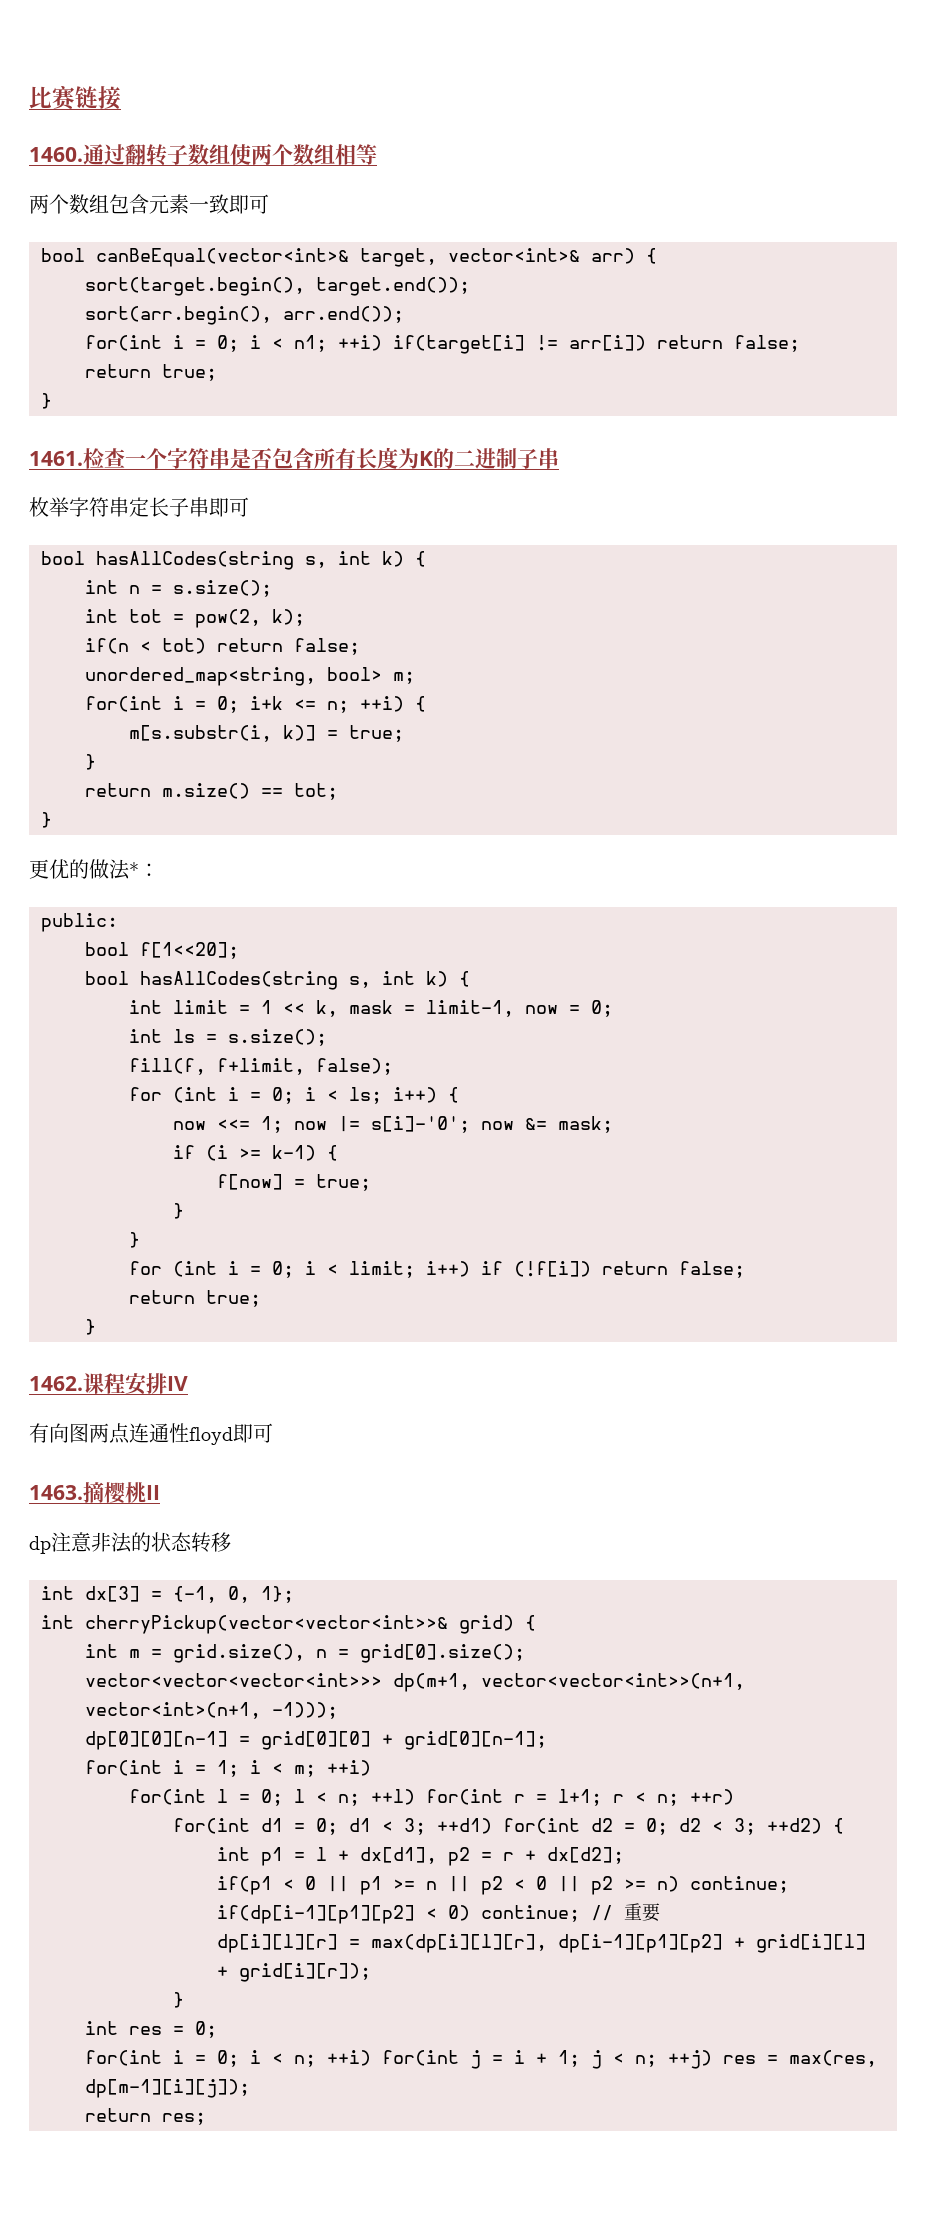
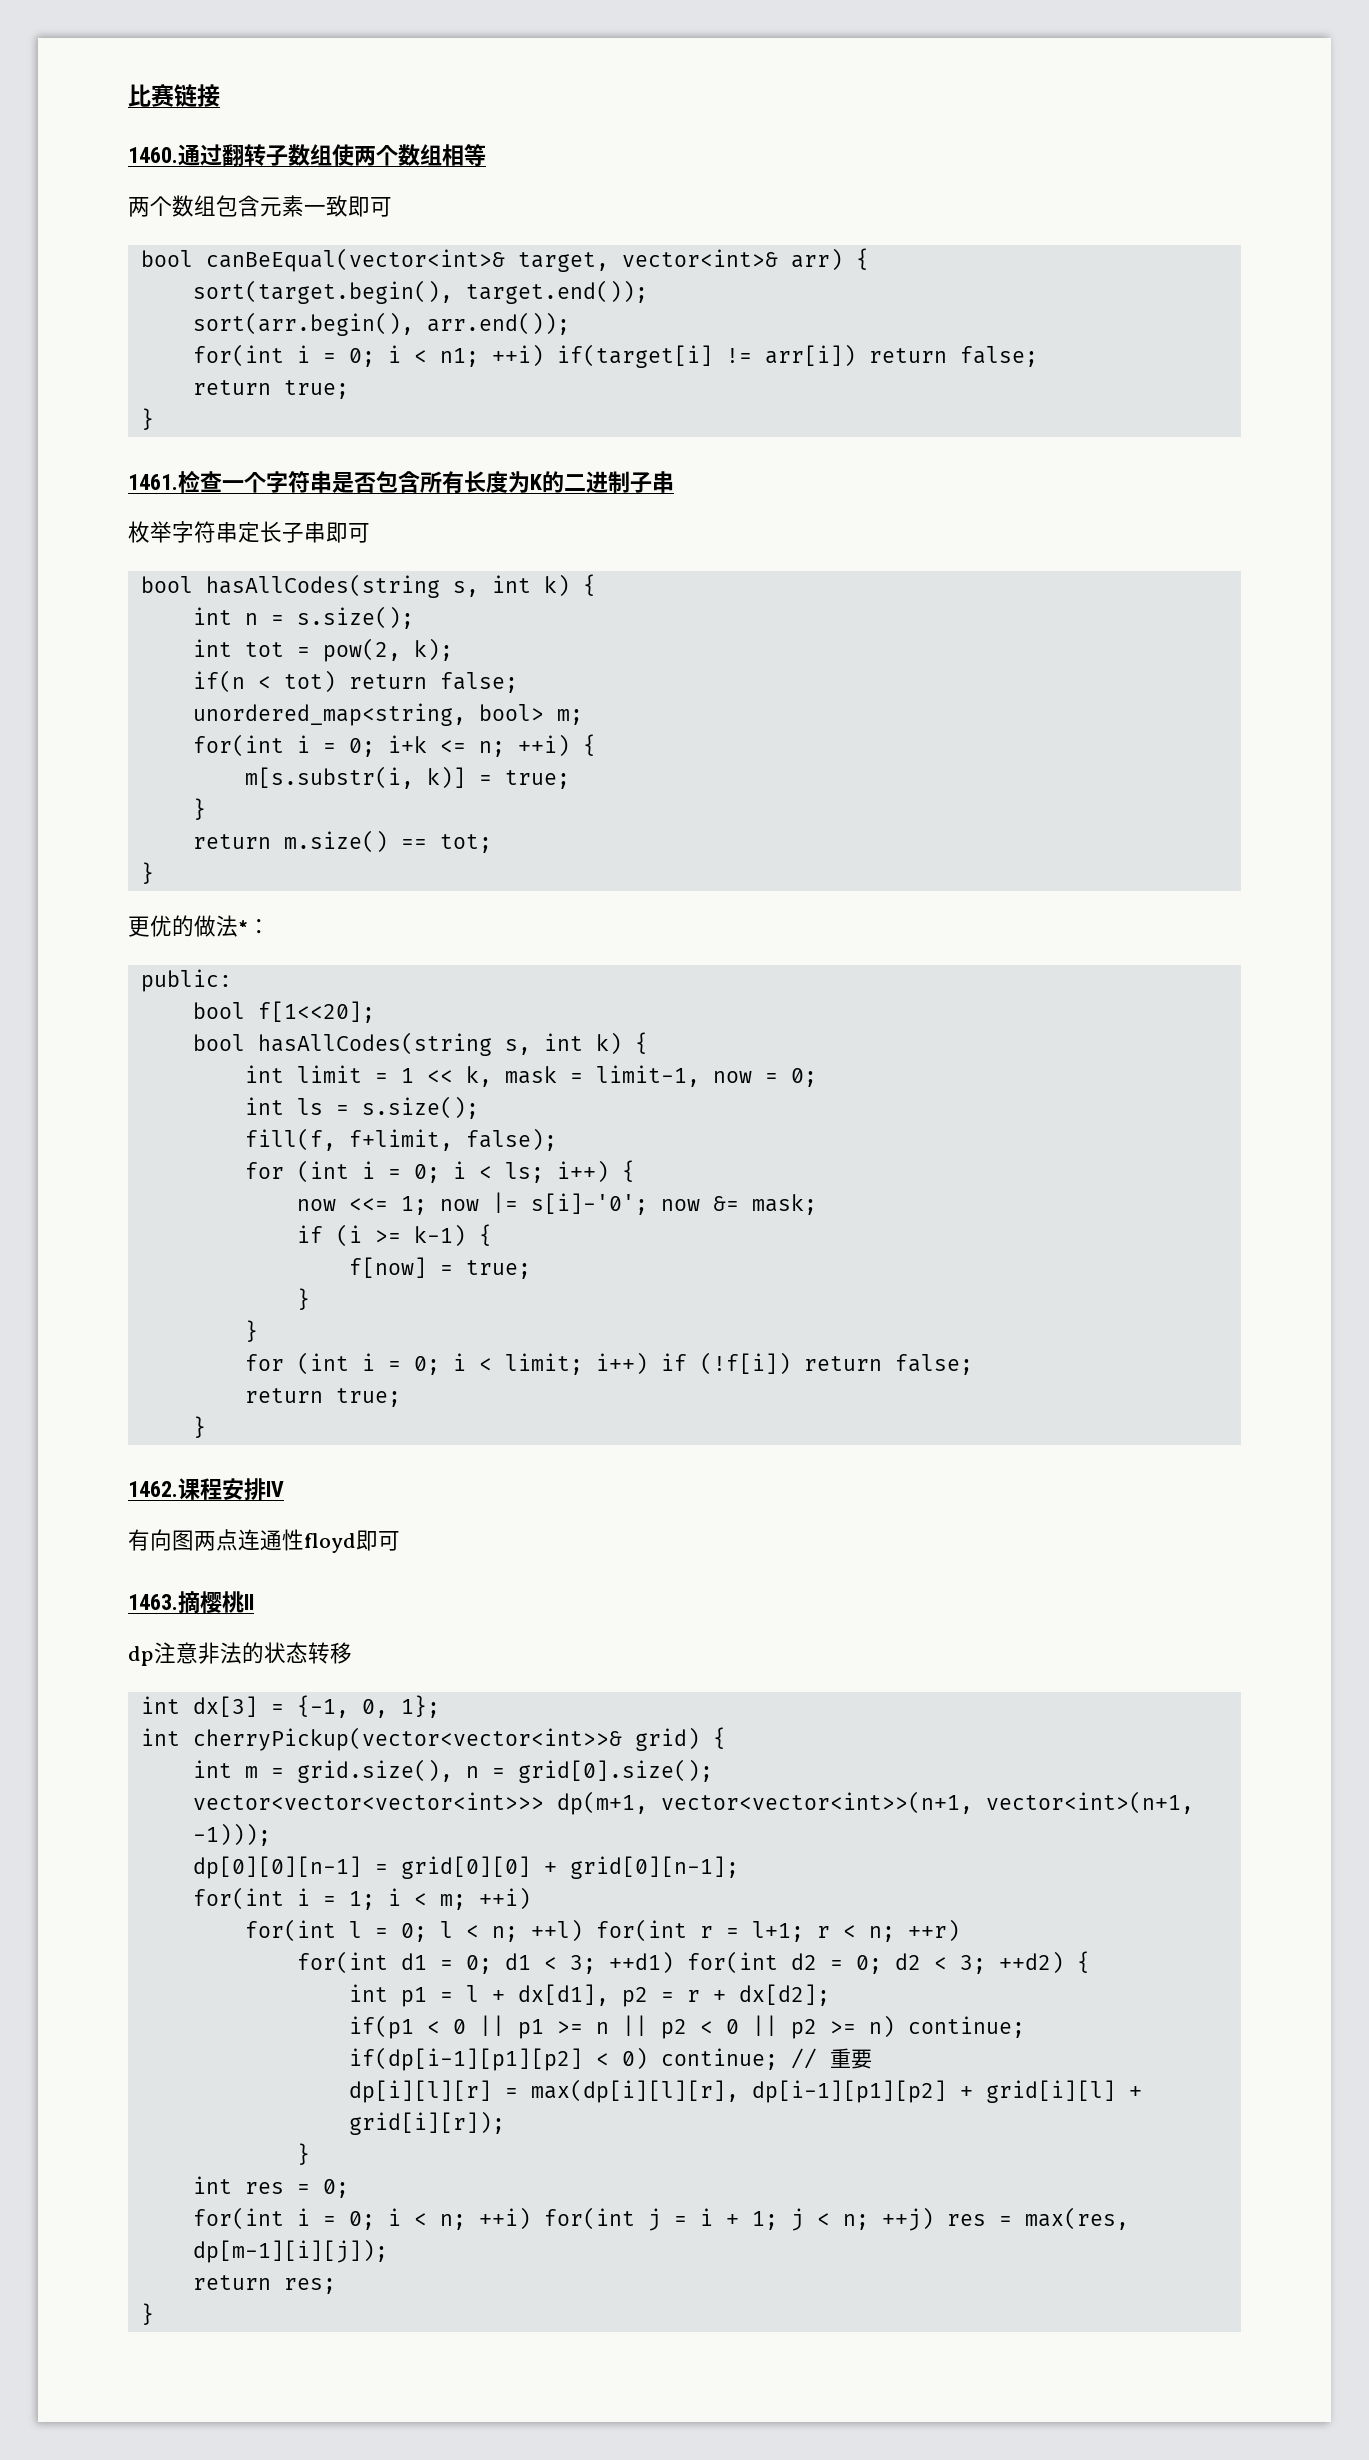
  return res;
+ }

